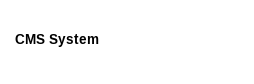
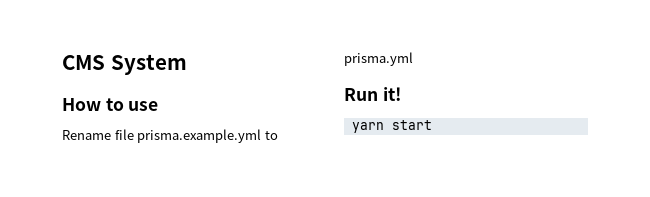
+ How to use
+ Rename file prisma.example.yml to prisma.yml
+ Run it!
+ yarn start

